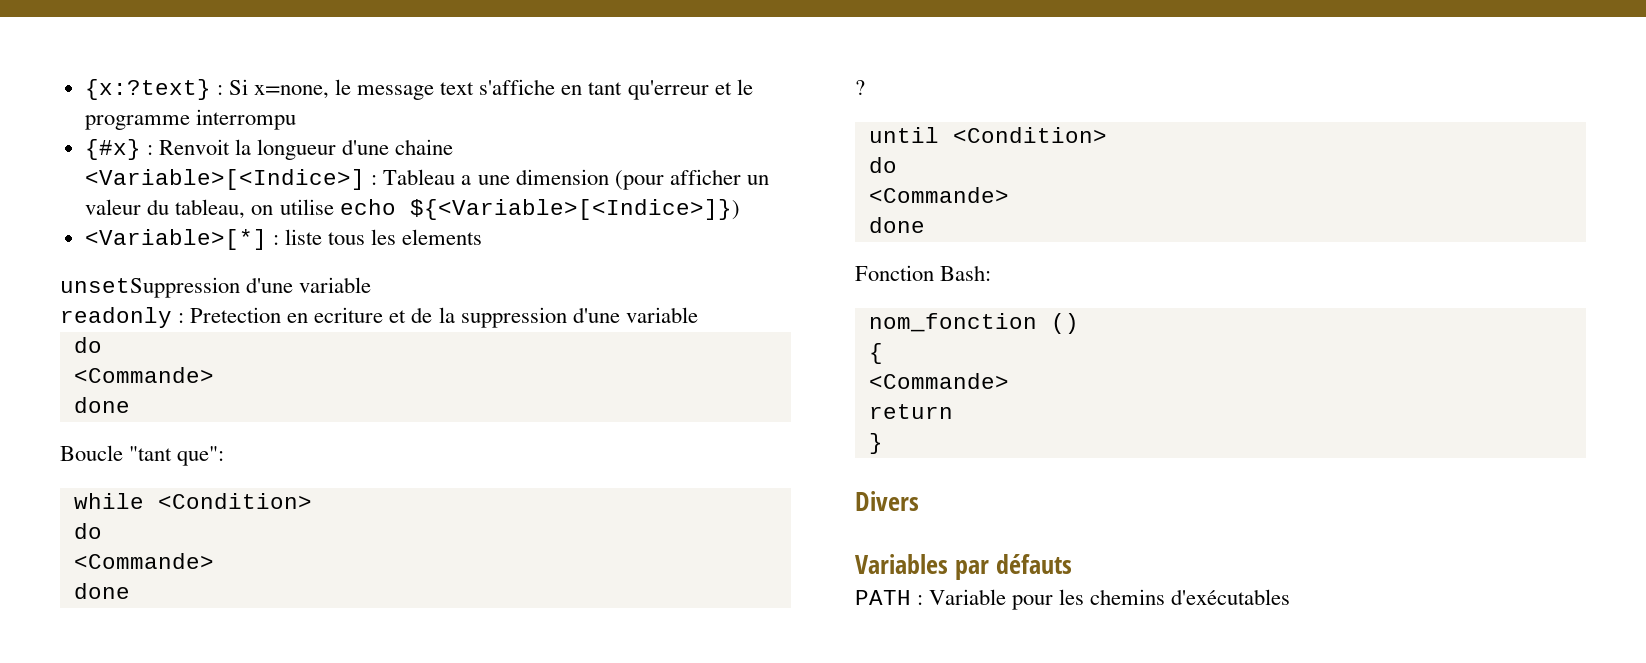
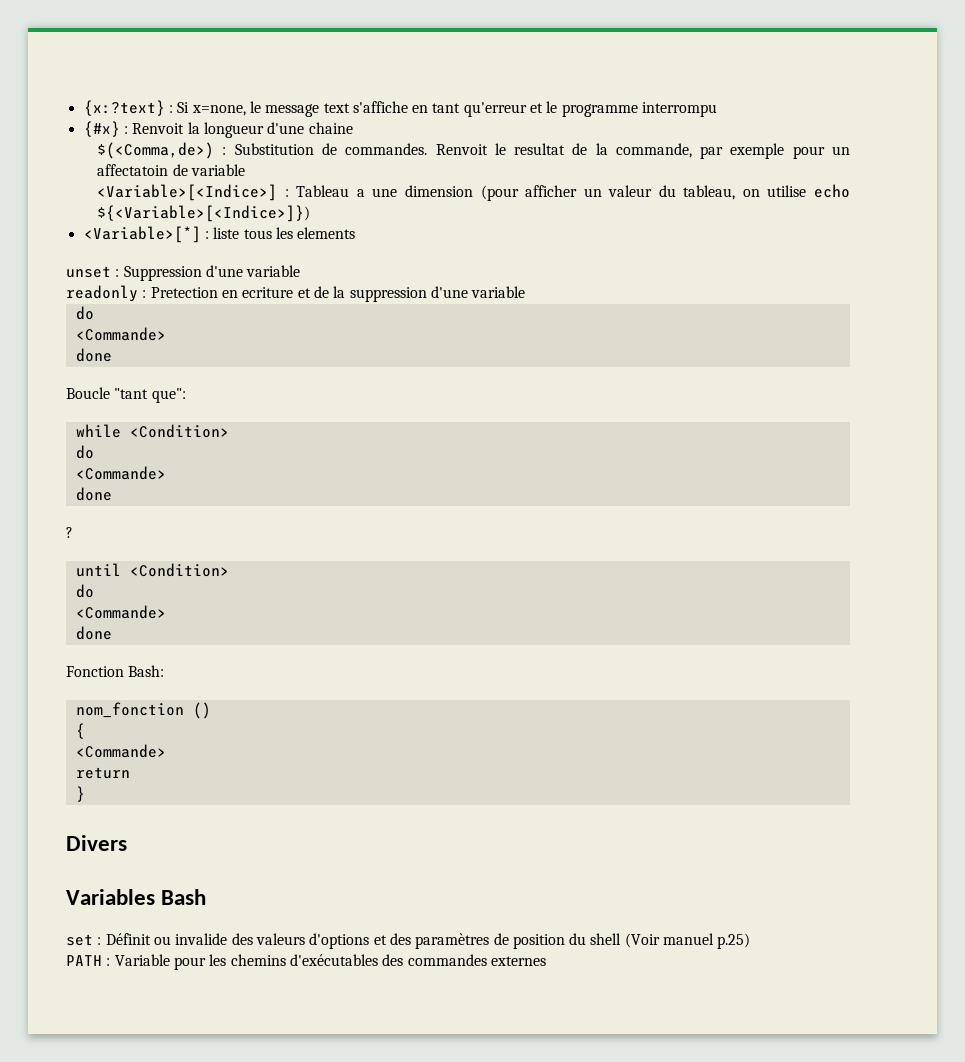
+ $(<Comma,de>) : Substitution de commandes. Renvoit le resultat de la commande, par exemple pour un affectatoin de variable
- unsetSuppression d'une variable
+ unset : Suppression d'une variable
- Variables par défauts
+ Variables Bash
+ set : Définit ou invalide des valeurs d'options et des paramètres de position du shell (Voir manuel p.25)
- PATH : Variable pour les chemins d'exécutables
+ PATH : Variable pour les chemins d'exécutables des commandes externes

